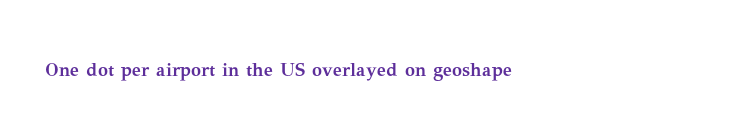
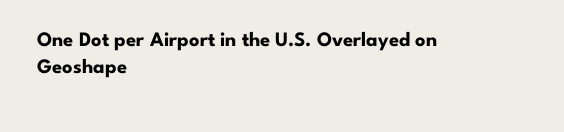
- One dot per airport in the US overlayed on geoshape
+ One Dot per Airport in the U.S. Overlayed on Geoshape

